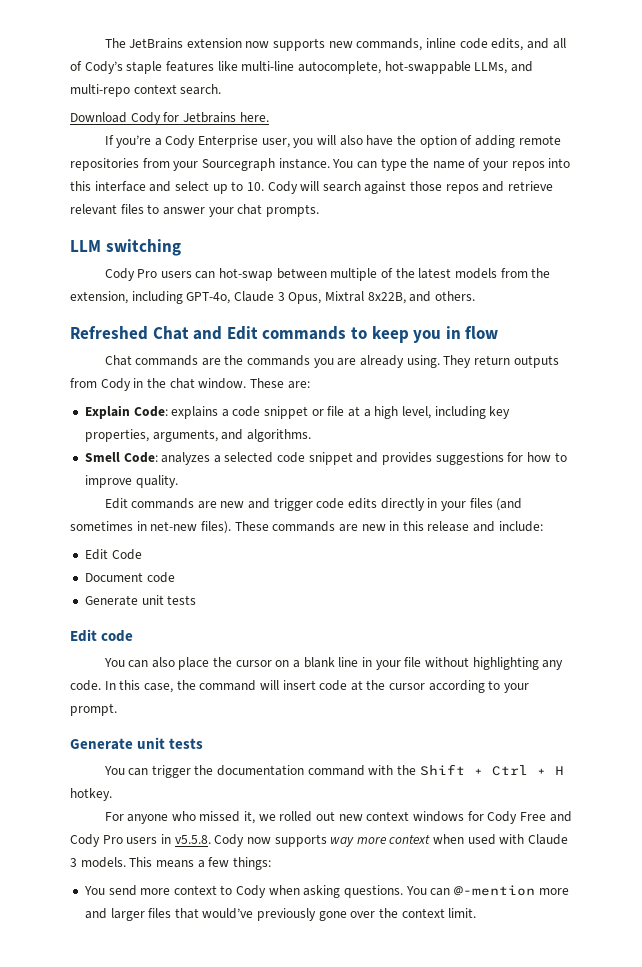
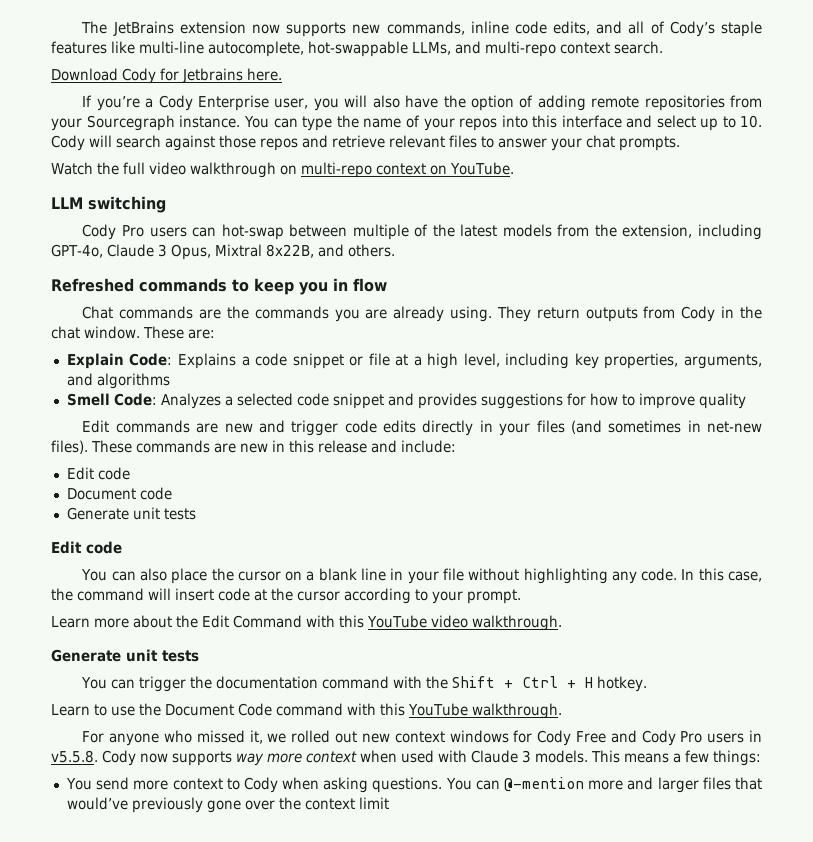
+ Watch the full video walkthrough on multi-repo context on YouTube.
- Refreshed Chat and Edit commands to keep you in flow
+ Refreshed commands to keep you in flow
- Explain Code: explains a code snippet or file at a high level, including key properties, arguments, and algorithms.
+ Explain Code: Explains a code snippet or file at a high level, including key properties, arguments, and algorithms
- Smell Code: analyzes a selected code snippet and provides suggestions for how to improve quality.
+ Smell Code: Analyzes a selected code snippet and provides suggestions for how to improve quality
  These commands are new in this release and include:
- Edit Code
+ Edit code
+ Learn more about the Edit Command with this YouTube video walkthrough.
+ Learn to use the Document Code command with this YouTube walkthrough.
- You can @-mention more and larger files that would’ve previously gone over the context limit.
+ You can @-mention more and larger files that would’ve previously gone over the context limit

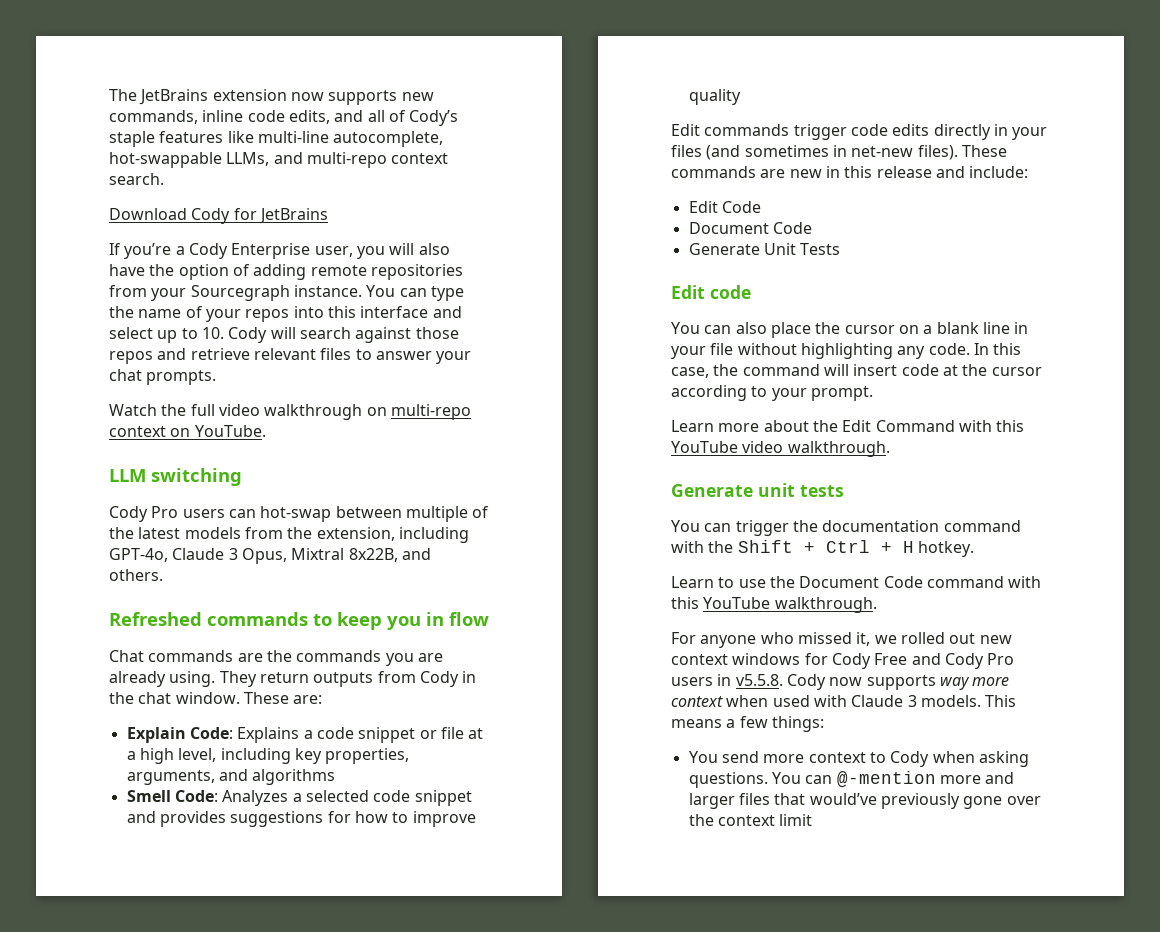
- Download Cody for Jetbrains here.
+ Download Cody for JetBrains
- Edit commands are new and trigger code edits directly in your files (and sometimes in net-new files).
+ Edit commands trigger code edits directly in your files (and sometimes in net-new files).
  These commands are new in this release and include:
- Edit code
- Document code
- Generate unit tests
+ Edit Code
+ Document Code
+ Generate Unit Tests

